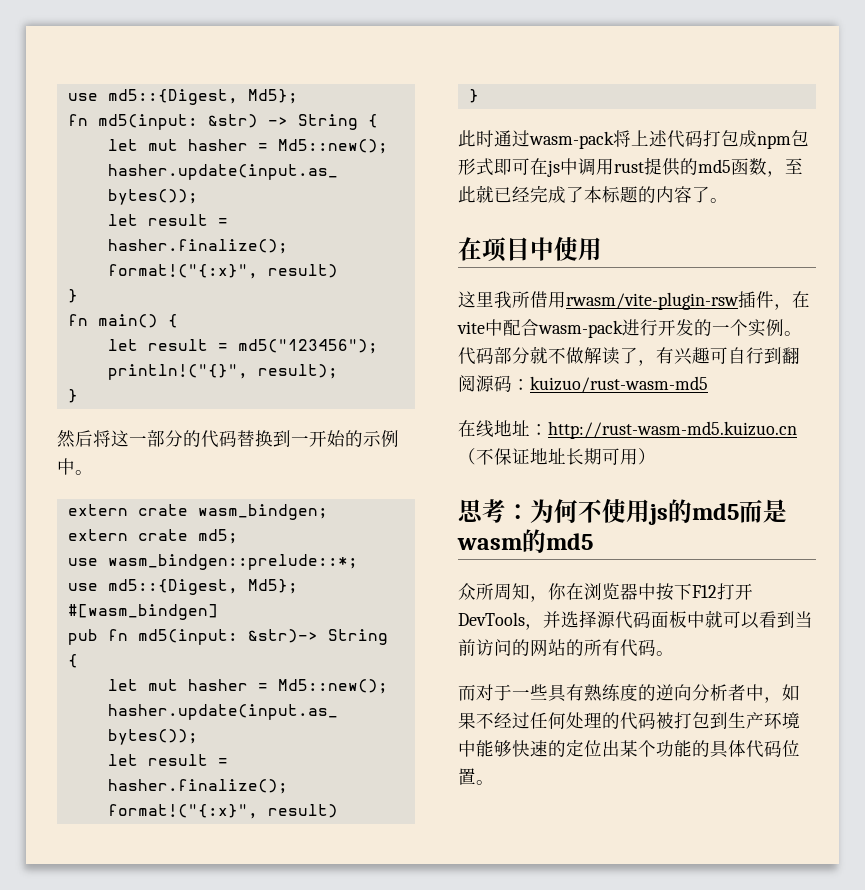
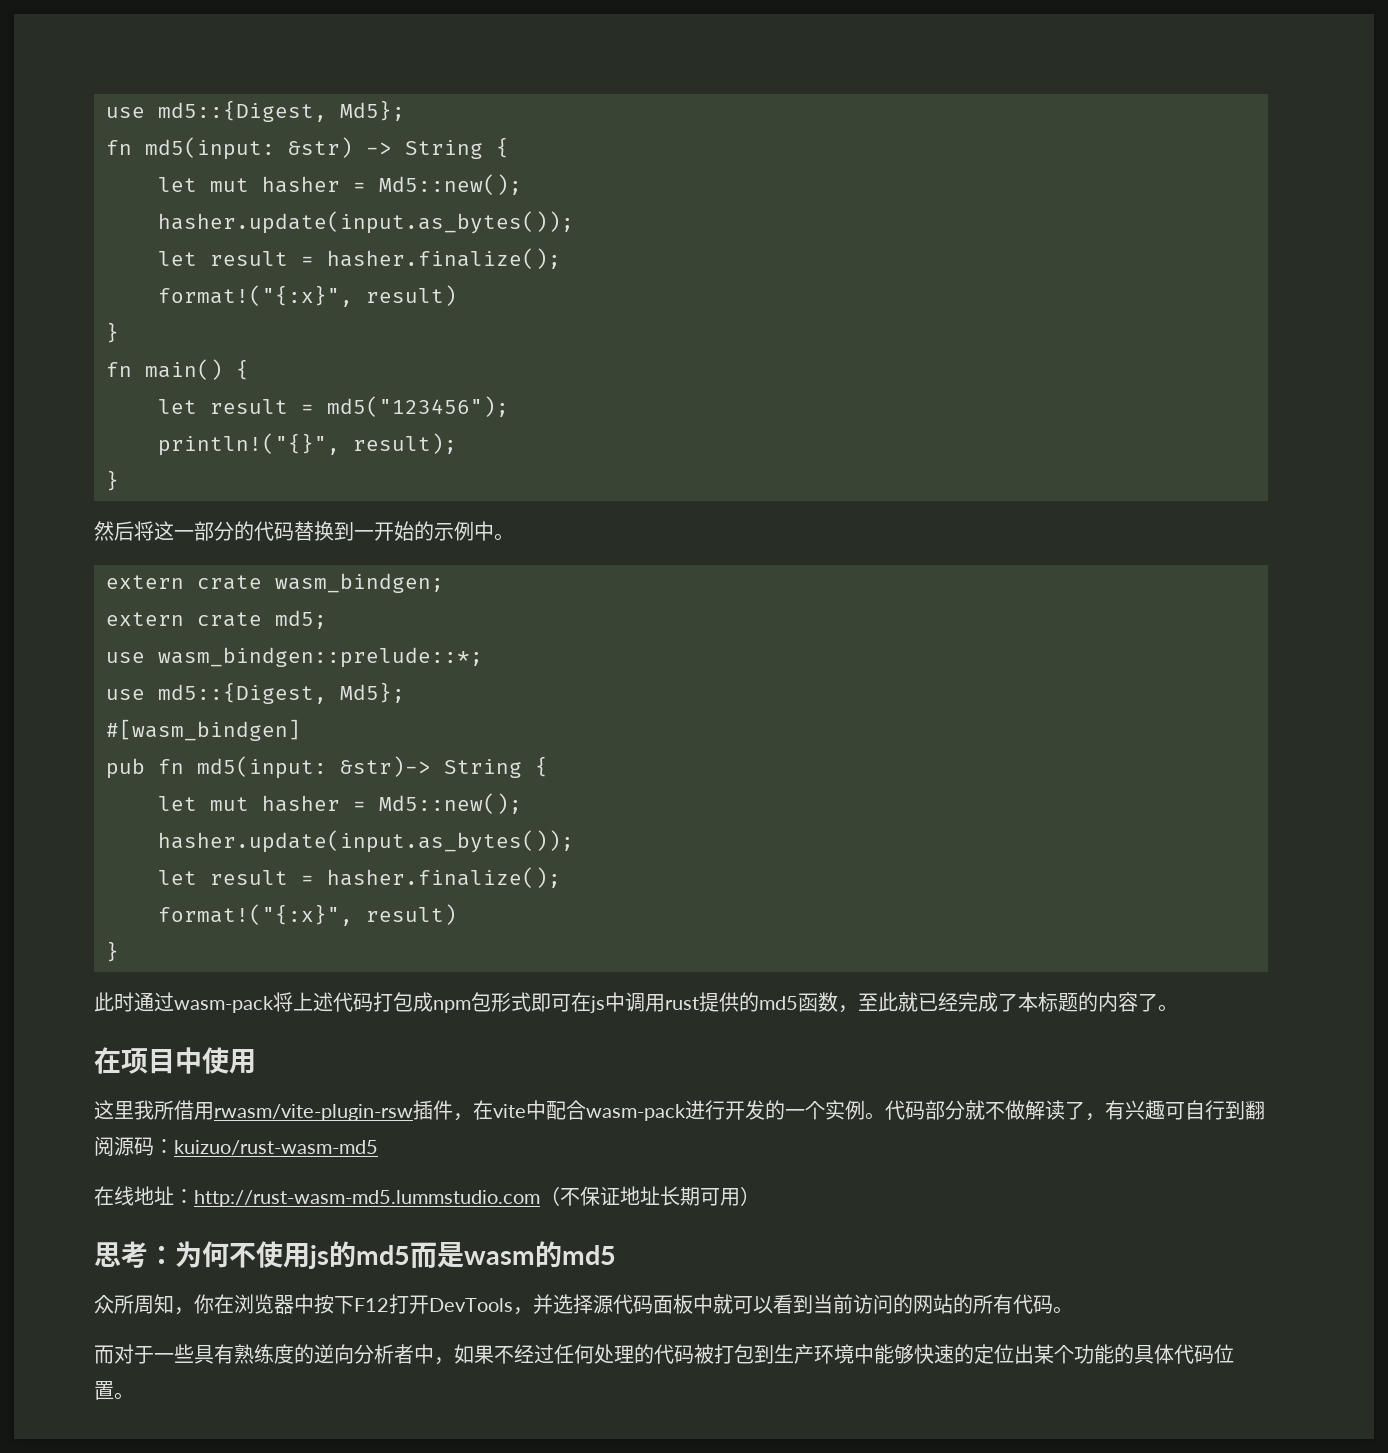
- 在线地址：http://rust-wasm-md5.kuizuo.cn（不保证地址长期可用）
+ 在线地址：http://rust-wasm-md5.lummstudio.com（不保证地址长期可用）

